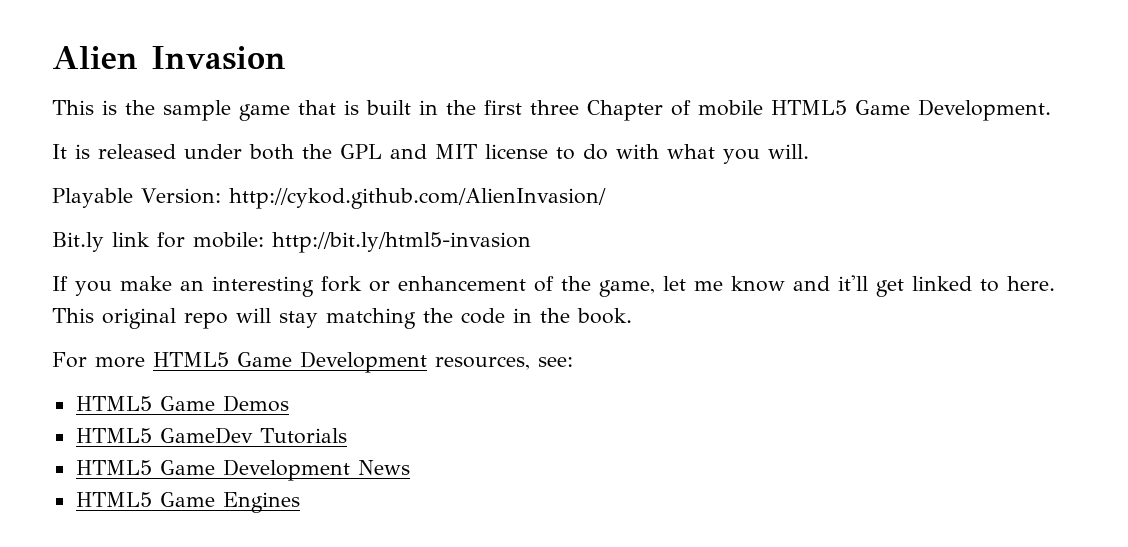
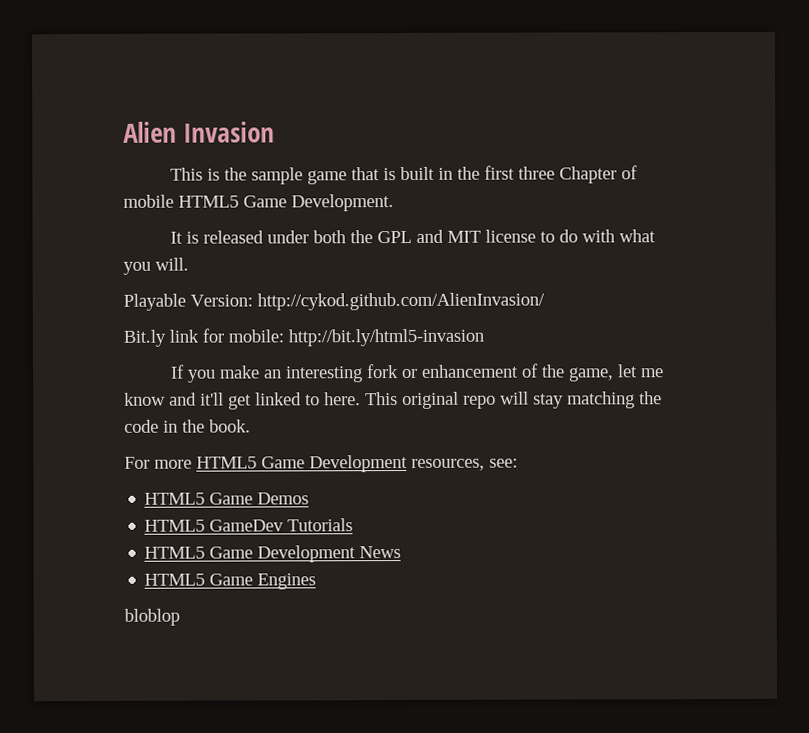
+ bloblop

